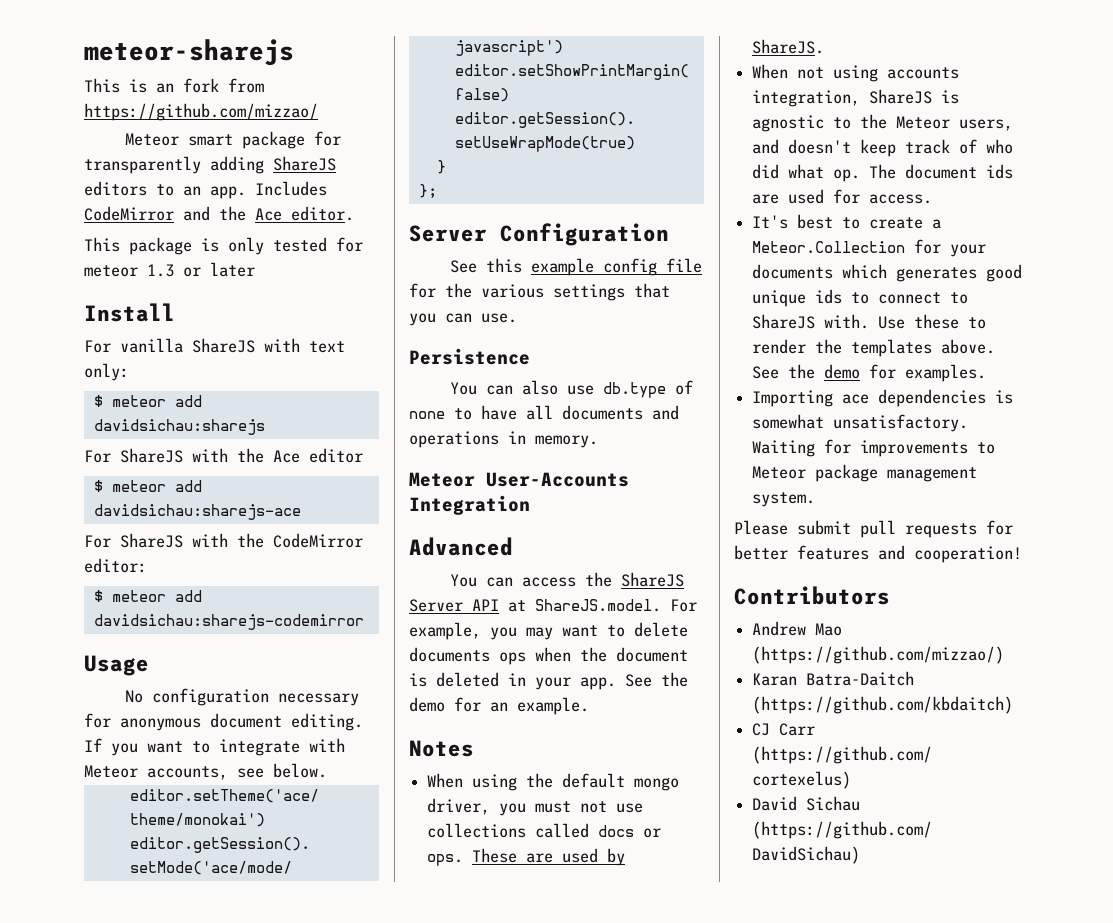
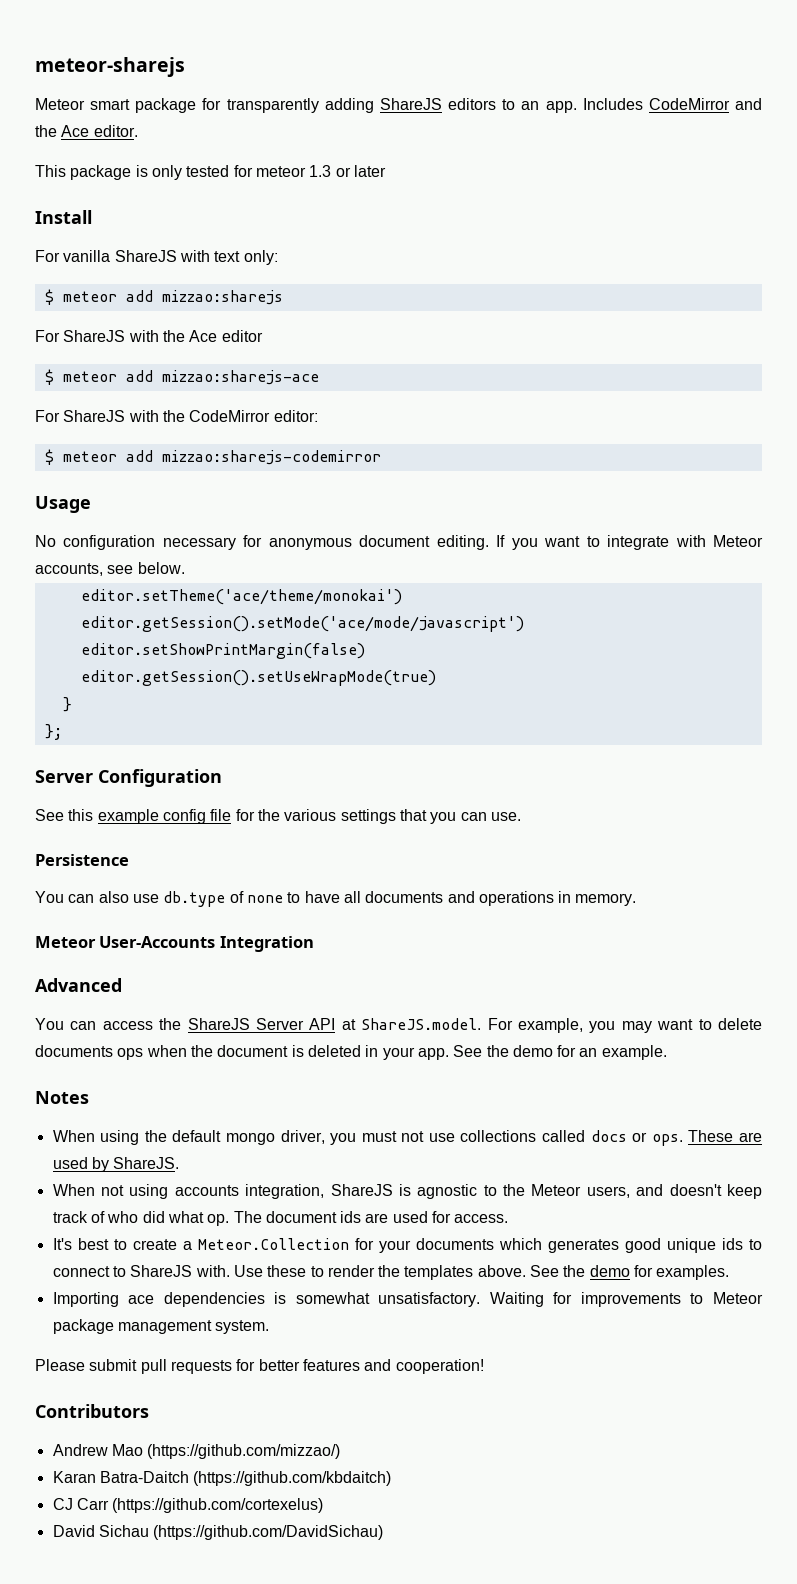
- This is an fork from https://github.com/mizzao/
- $ meteor add davidsichau:sharejs
+ $ meteor add mizzao:sharejs
- $ meteor add davidsichau:sharejs-ace
+ $ meteor add mizzao:sharejs-ace
- $ meteor add davidsichau:sharejs-codemirror
+ $ meteor add mizzao:sharejs-codemirror

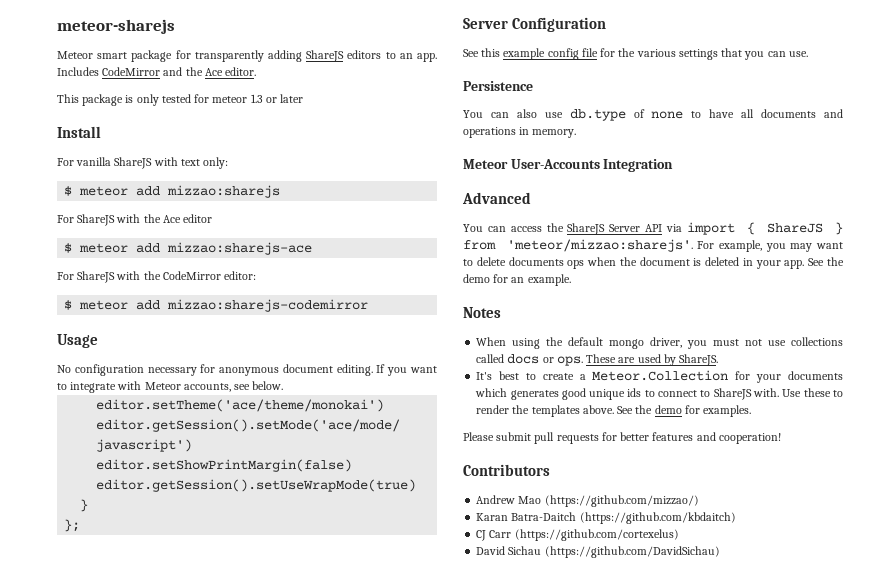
- You can access the ShareJS Server API at ShareJS.model. For example, you may want to delete documents ops when the document is deleted in your app.
+ You can access the ShareJS Server API via import { ShareJS } from 'meteor/mizzao:sharejs'. For example, you may want to delete documents ops when the document is deleted in your app.
- When not using accounts integration, ShareJS is agnostic to the Meteor users, and doesn't keep track of who did what op. The document ids are used for access.
- Importing ace dependencies is somewhat unsatisfactory. Waiting for improvements to Meteor package management system.

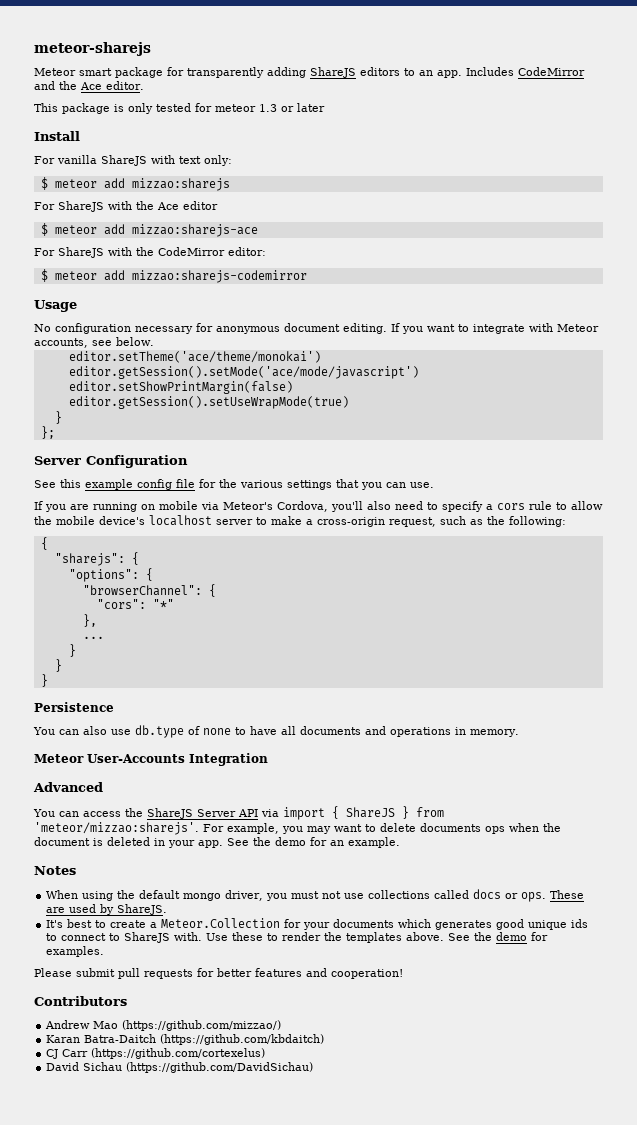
+ If you are running on mobile via Meteor's Cordova, you'll also need to specify a cors rule to allow the mobile device's localhost server to make a cross-origin request, such as the following:
+ {
+ "sharejs": {
+ "options": {
+ "browserChannel": {
+ "cors": "*"
+ },
+ ...
+ }
+ }
+ }

